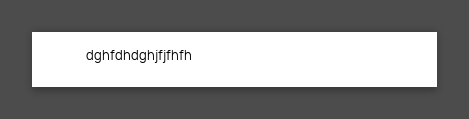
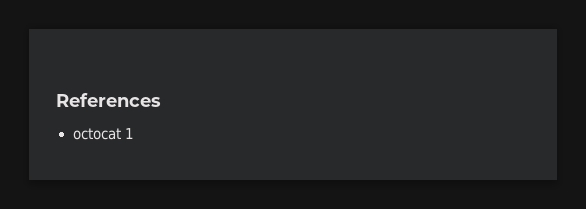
- dghfdhdghjfjfhfh
+ References
+ octocat 1

